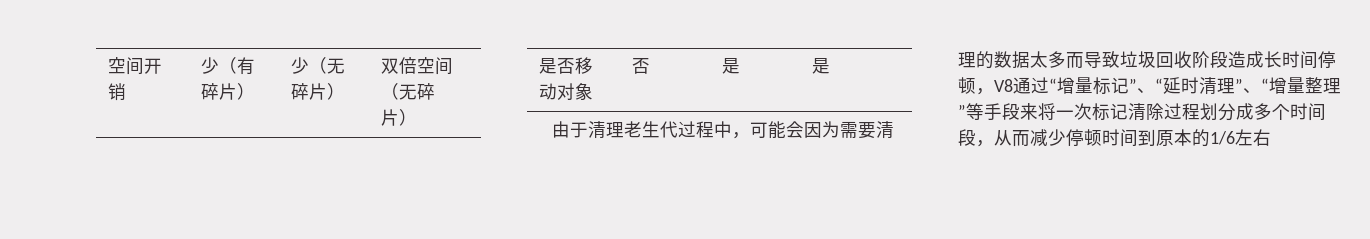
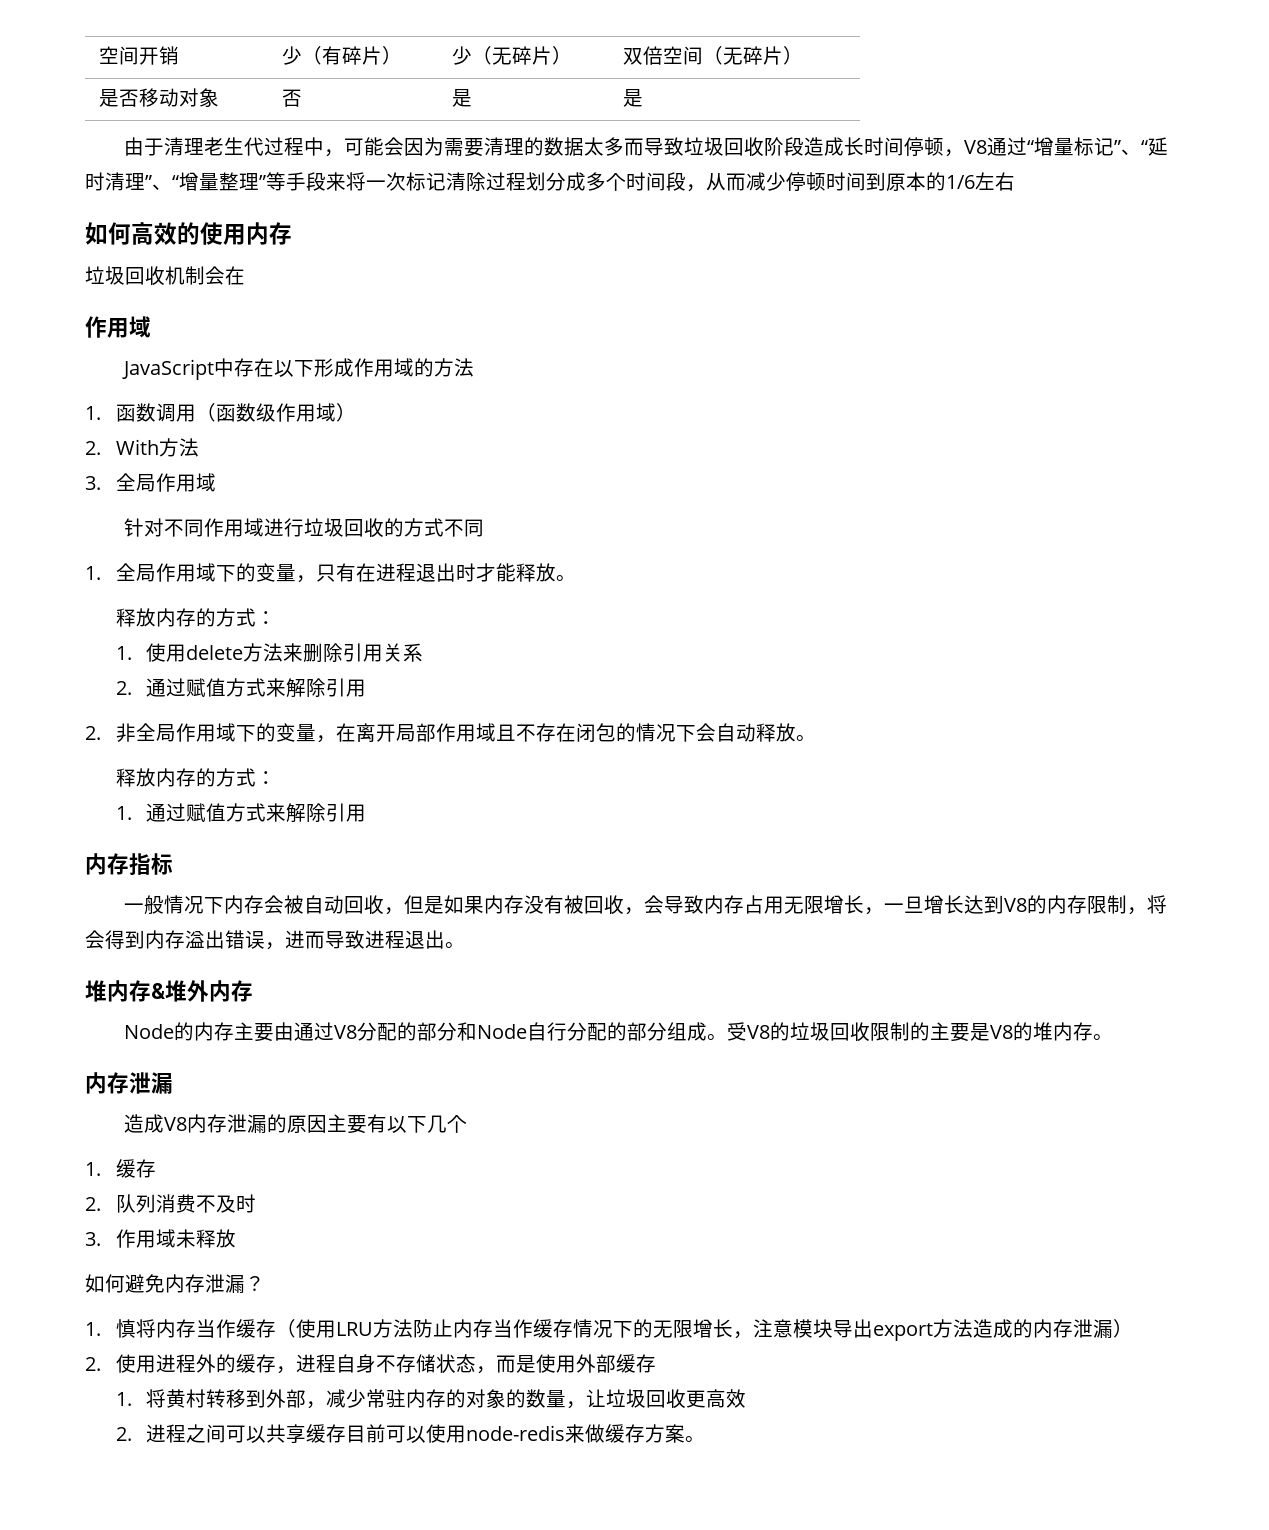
+ 如何高效的使用内存
+ 垃圾回收机制会在
+ 作用域
+ JavaScript中存在以下形成作用域的方法
+ 1.函数调用（函数级作用域）
+ 2. With方法
+ 3.全局作用域
+ 针对不同作用域进行垃圾回收的方式不同
+ 1.全局作用域下的变量，只有在进程退出时才能释放。
+ 释放内存的方式：
+ 1.使用delete方法来删除引用关系
+ 2.通过赋值方式来解除引用
+ 2.非全局作用域下的变量，在离开局部作用域且不存在闭包的情况下会自动释放。
+ 释放内存的方式：
+ 1.通过赋值方式来解除引用
+ 内存指标
+ 一般情况下内存会被自动回收，但是如果内存没有被回收，会导致内存占用无限增长，一旦增长达到V8的内存限制，将会得到内存溢出错误，进而导致进程退出。
+ 堆内存&堆外内存
+ Node的内存主要由通过V8分配的部分和Node自行分配的部分组成。受V8的垃圾回收限制的主要是V8的堆内存。
+ 内存泄漏
+ 造成V8内存泄漏的原因主要有以下几个
+ 1.缓存
+ 2.队列消费不及时
+ 3.作用域未释放
+ 如何避免内存泄漏？
+ 1.慎将内存当作缓存（使用LRU方法防止内存当作缓存情况下的无限增长，注意模块导出export方法造成的内存泄漏）
+ 2.使用进程外的缓存，进程自身不存储状态，而是使用外部缓存
+ 1.将黄村转移到外部，减少常驻内存的对象的数量，让垃圾回收更高效
+ 2.进程之间可以共享缓存目前可以使用node-redis来做缓存方案。

